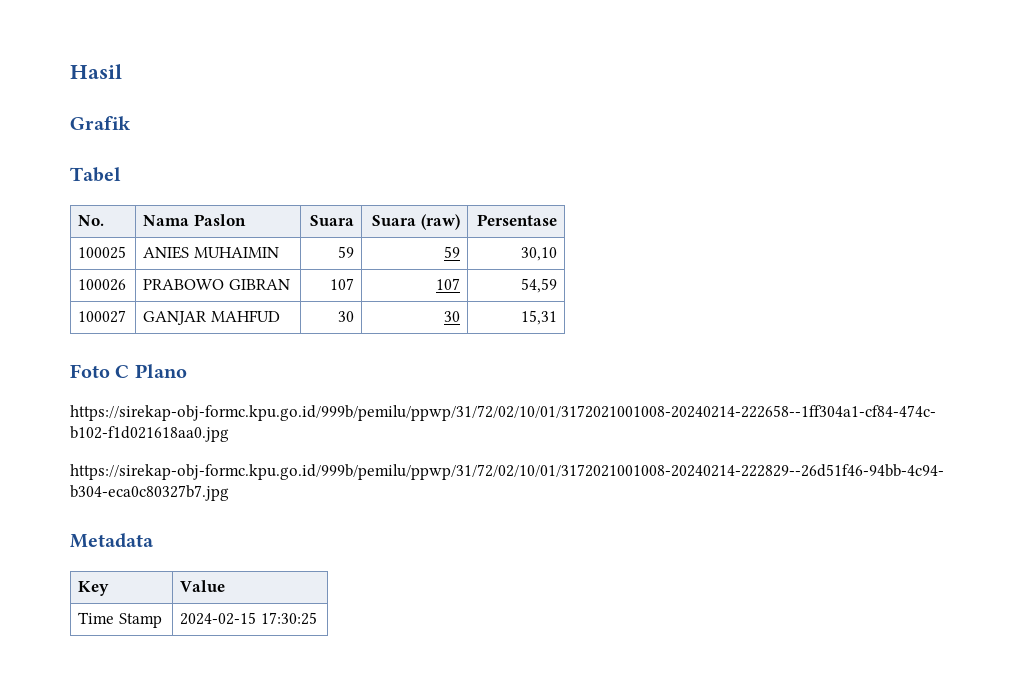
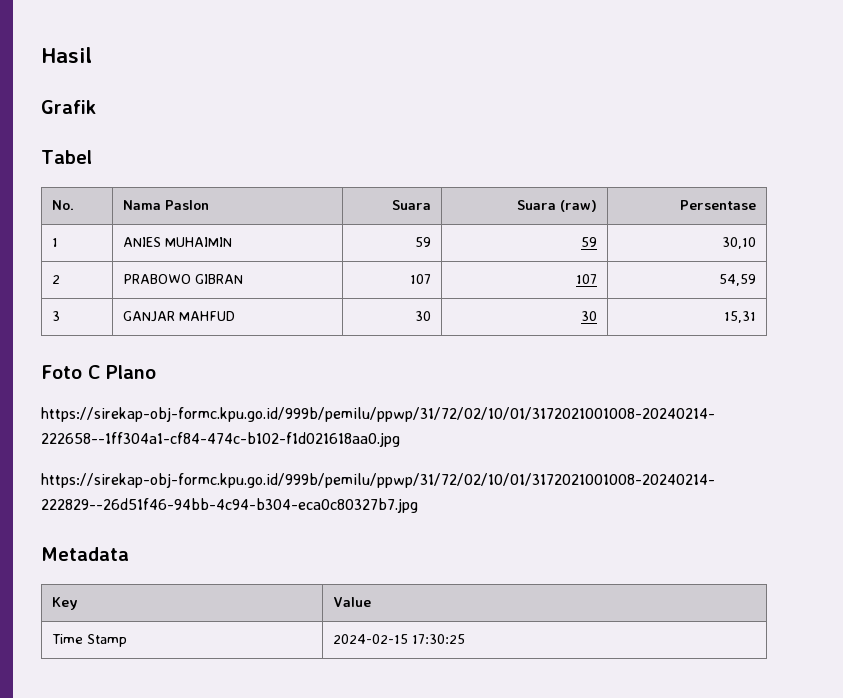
- 100025 | ANIES MUHAIMIN | 59 | 59 | 30,10
+ 1 | ANIES MUHAIMIN | 59 | 59 | 30,10
- 100026 | PRABOWO GIBRAN | 107 | 107 | 54,59
+ 2 | PRABOWO GIBRAN | 107 | 107 | 54,59
- 100027 | GANJAR MAHFUD | 30 | 30 | 15,31
+ 3 | GANJAR MAHFUD | 30 | 30 | 15,31

